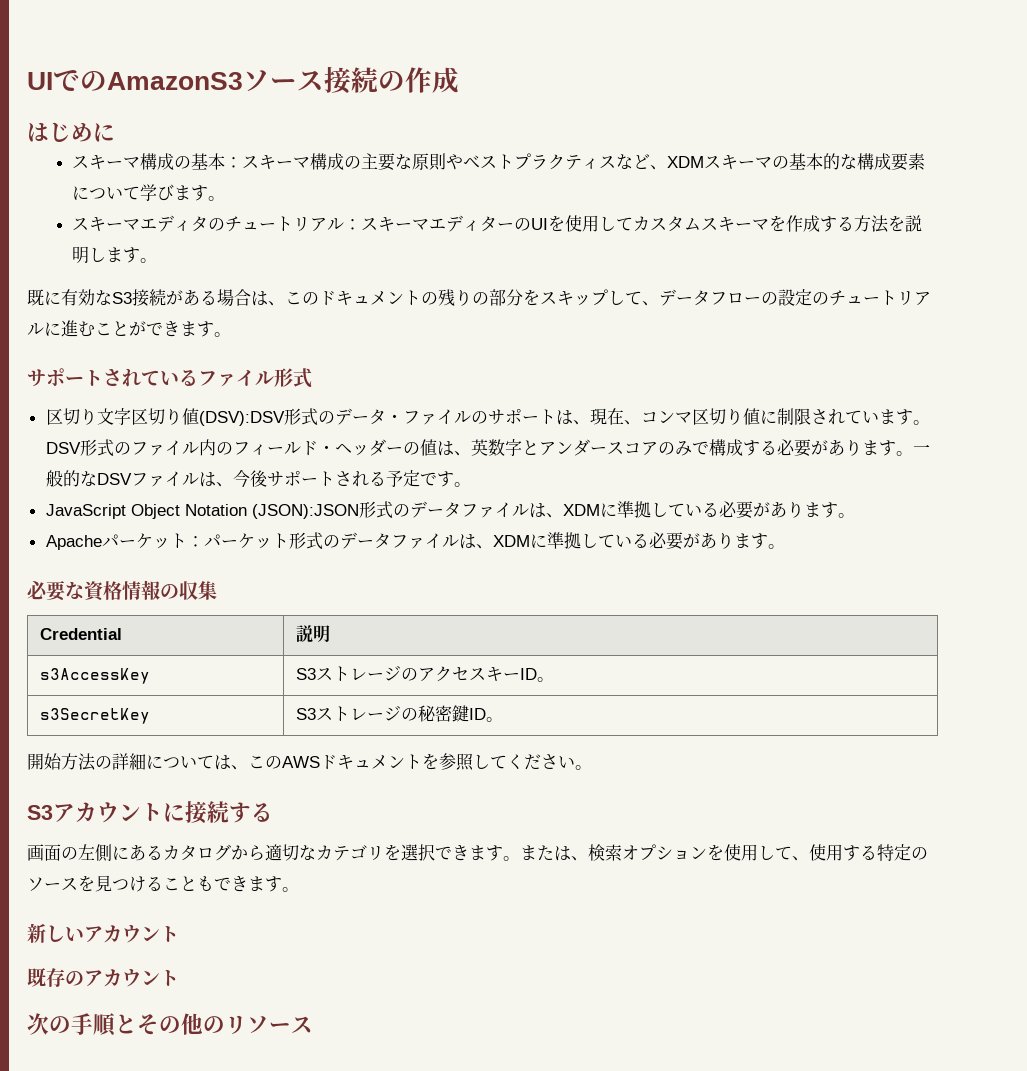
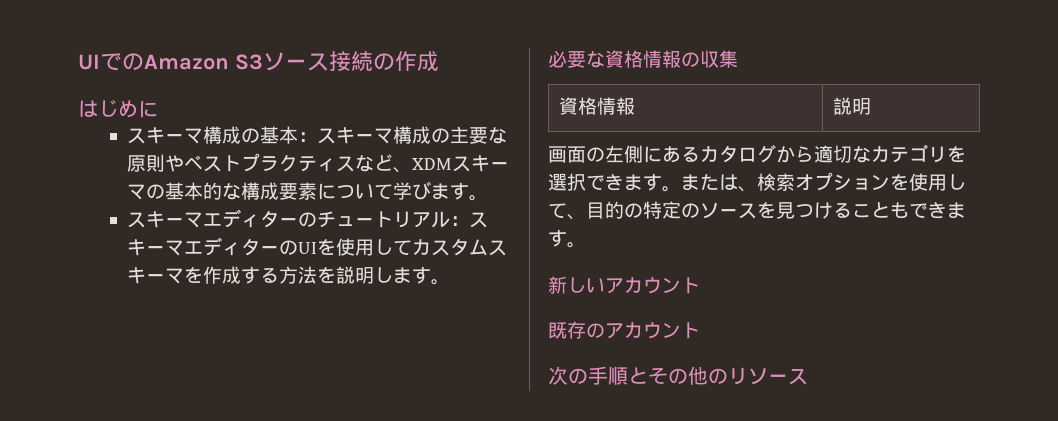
- UIでのAmazonS3ソース接続の作成
+ UIでのAmazon S3ソース接続の作成
- スキーマエディタのチュートリアル：スキーマエディターのUIを使用してカスタムスキーマを作成する方法を説明します。
+ スキーマエディターのチュートリアル：スキーマエディターのUIを使用してカスタムスキーマを作成する方法を説明します。
- 既に有効なS3接続がある場合は、このドキュメントの残りの部分をスキップして、データフローの設定のチュートリアルに進むことができます。
- サポートされているファイル形式
- 区切り文字区切り値(DSV):DSV形式のデータ・ファイルのサポートは、現在、コンマ区切り値に制限されています。DSV形式のファイル内のフィールド・ヘッダーの値は、英数字とアンダースコアのみで構成する必要があります。一般的なDSVファイルは、今後サポートされる予定です。
- JavaScript Object Notation (JSON):JSON形式のデータファイルは、XDMに準拠している必要があります。
- Apacheパーケット：パーケット形式のデータファイルは、XDMに準拠している必要があります。
- Credential | 説明
- s3AccessKey | S3ストレージのアクセスキーID。
- s3SecretKey | S3ストレージの秘密鍵ID。
- 開始方法の詳細については、このAWSドキュメントを参照してください。
- S3アカウントに接続する
+ 資格情報 | 説明
- または、検索オプションを使用して、使用する特定のソースを見つけることもできます。
+ または、検索オプションを使用して、目的の特定のソースを見つけることもできます。

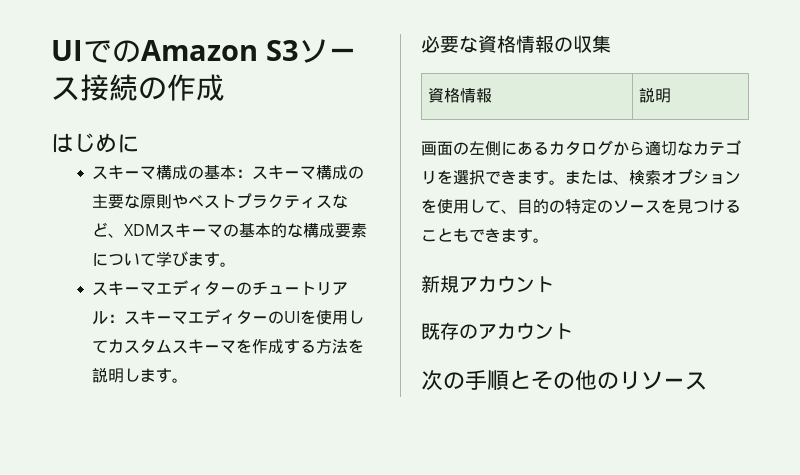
- 新しいアカウント
+ 新規アカウント

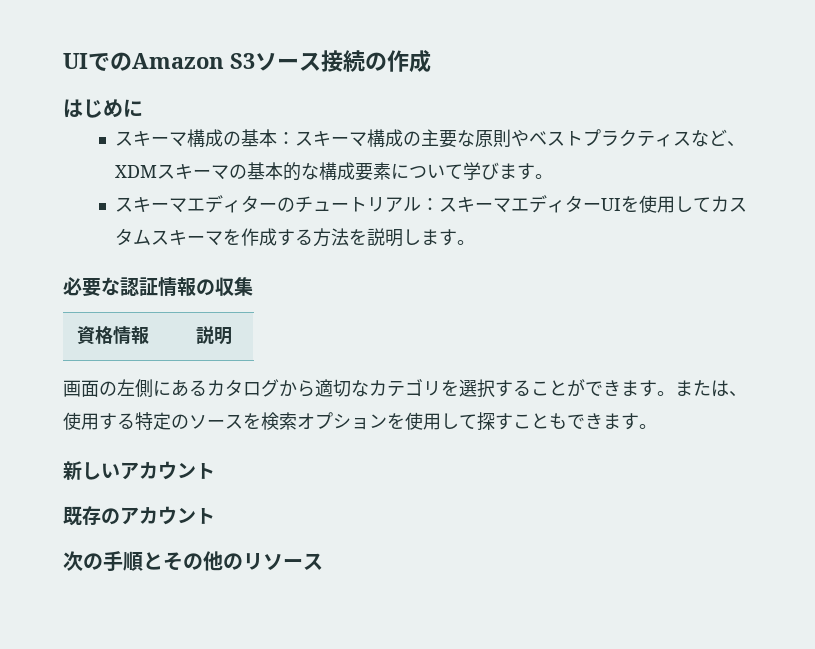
- スキーマエディターのチュートリアル：スキーマエディターのUIを使用してカスタムスキーマを作成する方法を説明します。
+ スキーマエディターのチュートリアル：スキーマエディターUIを使用してカスタムスキーマを作成する方法を説明します。
- 必要な資格情報の収集
+ 必要な認証情報の収集
- 画面の左側にあるカタログから適切なカテゴリを選択できます。
+ 画面の左側にあるカタログから適切なカテゴリを選択することができます。
- または、検索オプションを使用して、目的の特定のソースを見つけることもできます。
+ または、使用する特定のソースを検索オプションを使用して探すこともできます。
- 新規アカウント
+ 新しいアカウント

